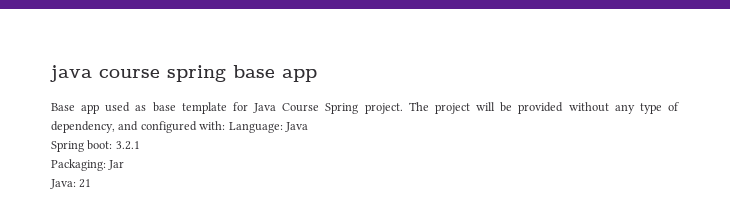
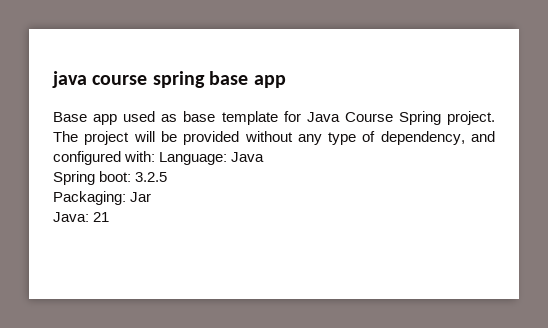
- Spring boot: 3.2.1
+ Spring boot: 3.2.5

